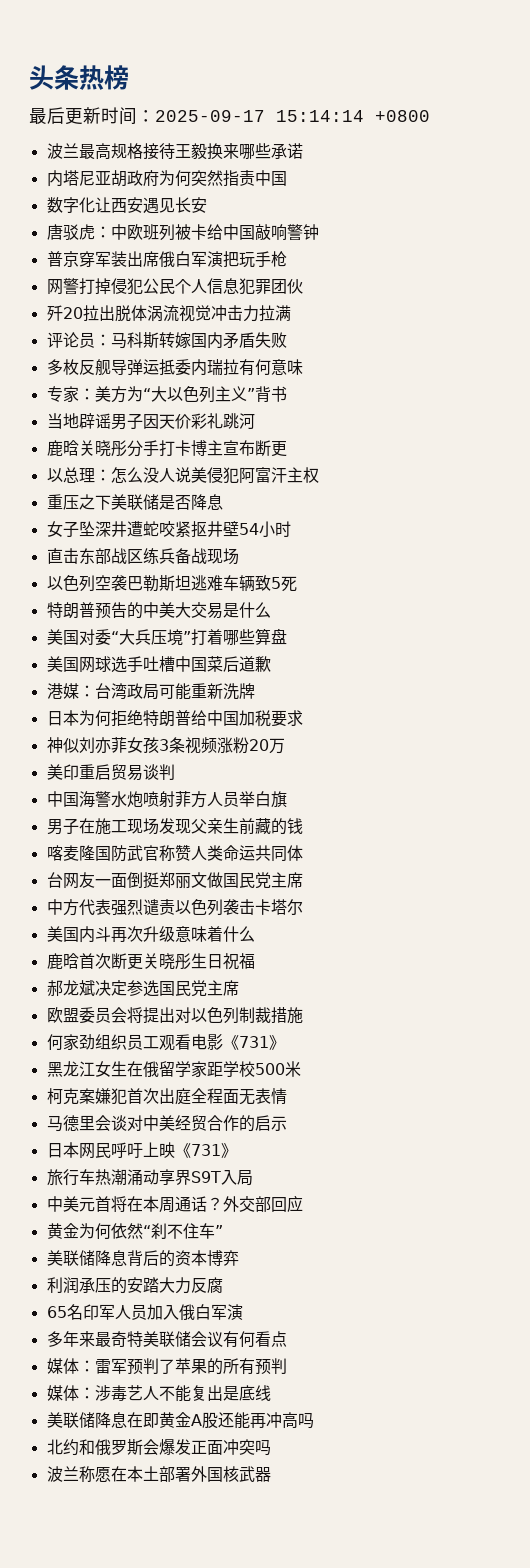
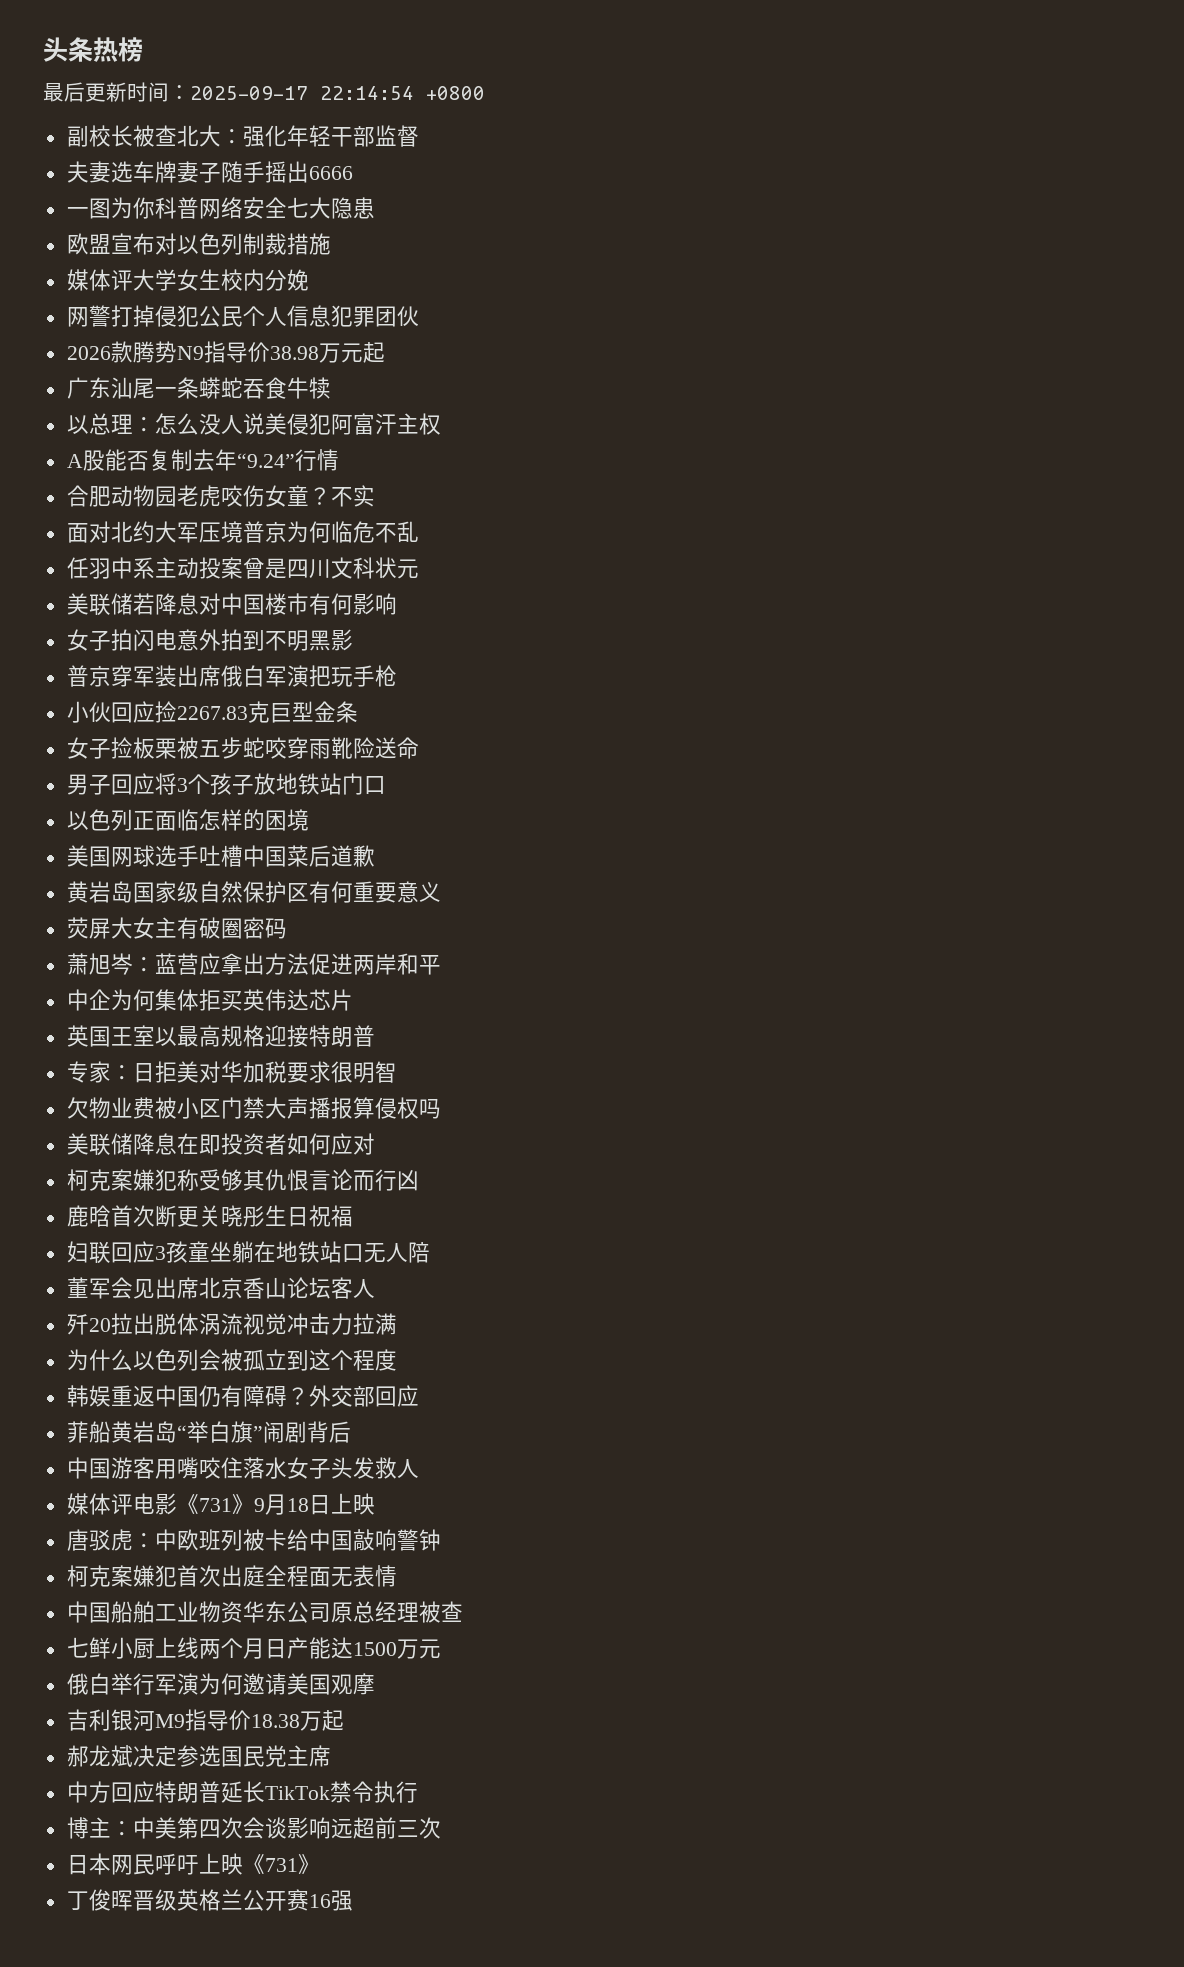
- 最后更新时间：2025-09-17 15:14:14 +0800
+ 最后更新时间：2025-09-17 22:14:54 +0800
- 波兰最高规格接待王毅换来哪些承诺
- 内塔尼亚胡政府为何突然指责中国
- 数字化让西安遇见长安
+ 副校长被查北大：强化年轻干部监督
+ 夫妻选车牌妻子随手摇出6666
+ 一图为你科普网络安全七大隐患
+ 欧盟宣布对以色列制裁措施
+ 媒体评大学女生校内分娩
+ 网警打掉侵犯公民个人信息犯罪团伙
+ 2026款腾势N9指导价38.98万元起
+ 广东汕尾一条蟒蛇吞食牛犊
+ 以总理：怎么没人说美侵犯阿富汗主权
+ A股能否复制去年“9.24”行情
+ 合肥动物园老虎咬伤女童？不实
+ 面对北约大军压境普京为何临危不乱
+ 任羽中系主动投案曾是四川文科状元
+ 美联储若降息对中国楼市有何影响
+ 女子拍闪电意外拍到不明黑影
+ 普京穿军装出席俄白军演把玩手枪
+ 小伙回应捡2267.83克巨型金条
+ 女子捡板栗被五步蛇咬穿雨靴险送命
+ 男子回应将3个孩子放地铁站门口
+ 以色列正面临怎样的困境
+ 美国网球选手吐槽中国菜后道歉
+ 黄岩岛国家级自然保护区有何重要意义
+ 荧屏大女主有破圈密码
+ 萧旭岑：蓝营应拿出方法促进两岸和平
+ 中企为何集体拒买英伟达芯片
+ 英国王室以最高规格迎接特朗普
+ 专家：日拒美对华加税要求很明智
+ 欠物业费被小区门禁大声播报算侵权吗
+ 美联储降息在即投资者如何应对
+ 柯克案嫌犯称受够其仇恨言论而行凶
+ 鹿晗首次断更关晓彤生日祝福
+ 妇联回应3孩童坐躺在地铁站口无人陪
+ 董军会见出席北京香山论坛客人
+ 歼20拉出脱体涡流视觉冲击力拉满
+ 为什么以色列会被孤立到这个程度
+ 韩娱重返中国仍有障碍？外交部回应
+ 菲船黄岩岛“举白旗”闹剧背后
+ 中国游客用嘴咬住落水女子头发救人
+ 媒体评电影《731》9月18日上映
- 普京穿军装出席俄白军演把玩手枪
- 网警打掉侵犯公民个人信息犯罪团伙
- 歼20拉出脱体涡流视觉冲击力拉满
- 评论员：马科斯转嫁国内矛盾失败
- 多枚反舰导弹运抵委内瑞拉有何意味
- 专家：美方为“大以色列主义”背书
- 当地辟谣男子因天价彩礼跳河
- 鹿晗关晓彤分手打卡博主宣布断更
- 以总理：怎么没人说美侵犯阿富汗主权
- 重压之下美联储是否降息
- 女子坠深井遭蛇咬紧抠井壁54小时
- 直击东部战区练兵备战现场
- 以色列空袭巴勒斯坦逃难车辆致5死
- 特朗普预告的中美大交易是什么
- 美国对委“大兵压境”打着哪些算盘
- 美国网球选手吐槽中国菜后道歉
- 港媒：台湾政局可能重新洗牌
- 日本为何拒绝特朗普给中国加税要求
- 神似刘亦菲女孩3条视频涨粉20万
- 美印重启贸易谈判
- 中国海警水炮喷射菲方人员举白旗
- 男子在施工现场发现父亲生前藏的钱
- 喀麦隆国防武官称赞人类命运共同体
- 台网友一面倒挺郑丽文做国民党主席
- 中方代表强烈谴责以色列袭击卡塔尔
- 美国内斗再次升级意味着什么
- 鹿晗首次断更关晓彤生日祝福
- 郝龙斌决定参选国民党主席
- 欧盟委员会将提出对以色列制裁措施
- 何家劲组织员工观看电影《731》
- 黑龙江女生在俄留学家距学校500米
- 马德里会谈对中美经贸合作的启示
+ 中国船舶工业物资华东公司原总经理被查
+ 七鲜小厨上线两个月日产能达1500万元
+ 俄白举行军演为何邀请美国观摩
+ 吉利银河M9指导价18.38万起
+ 郝龙斌决定参选国民党主席
+ 中方回应特朗普延长TikTok禁令执行
+ 博主：中美第四次会谈影响远超前三次
- 旅行车热潮涌动享界S9T入局
- 中美元首将在本周通话？外交部回应
- 黄金为何依然“刹不住车”
- 美联储降息背后的资本博弈
- 利润承压的安踏大力反腐
- 65名印军人员加入俄白军演
- 多年来最奇特美联储会议有何看点
- 媒体：雷军预判了苹果的所有预判
- 媒体：涉毒艺人不能复出是底线
- 美联储降息在即黄金A股还能再冲高吗
- 北约和俄罗斯会爆发正面冲突吗
- 波兰称愿在本土部署外国核武器
+ 丁俊晖晋级英格兰公开赛16强

